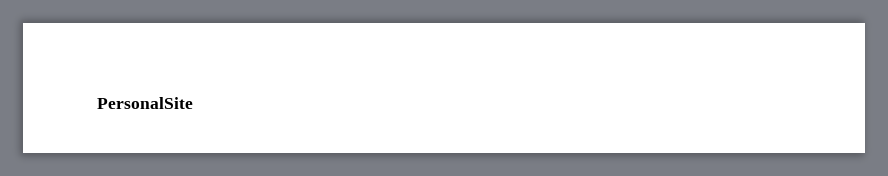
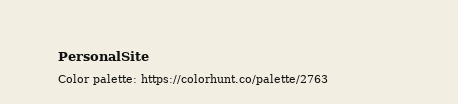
+ Color palette: https://colorhunt.co/palette/2763

